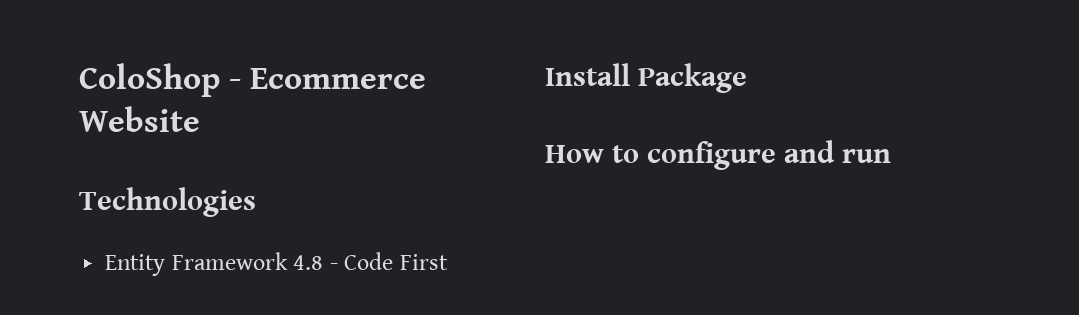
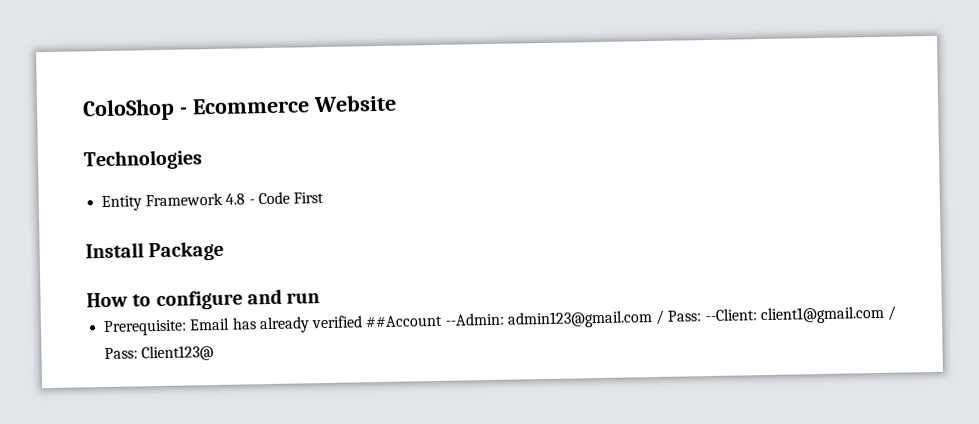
+ Prerequisite: Email has already verified ##Account --Admin: admin123@gmail.com / Pass: --Client: client1@gmail.com / Pass: Client123@

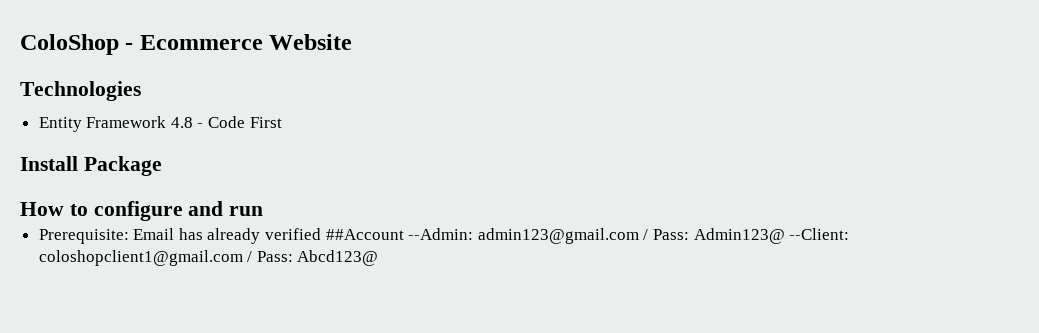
- Prerequisite: Email has already verified ##Account --Admin: admin123@gmail.com / Pass: --Client: client1@gmail.com / Pass: Client123@
+ Prerequisite: Email has already verified ##Account --Admin: admin123@gmail.com / Pass: Admin123@ --Client: coloshopclient1@gmail.com / Pass: Abcd123@

